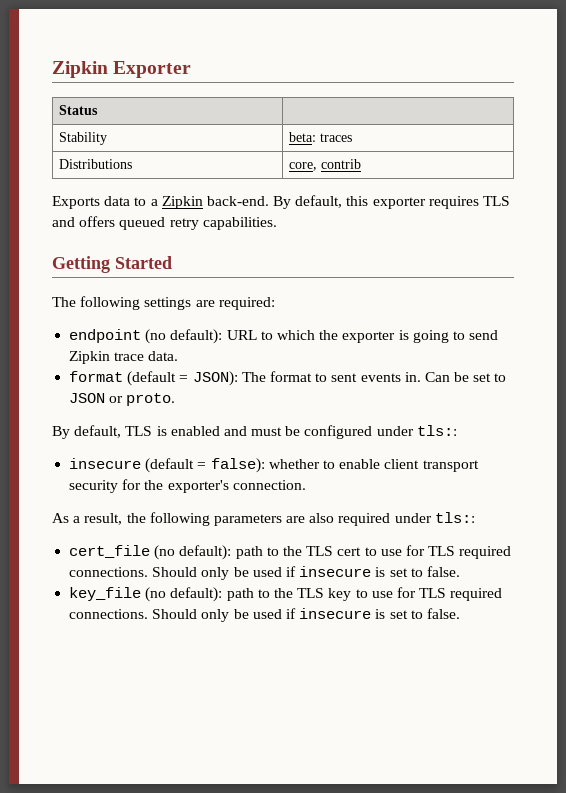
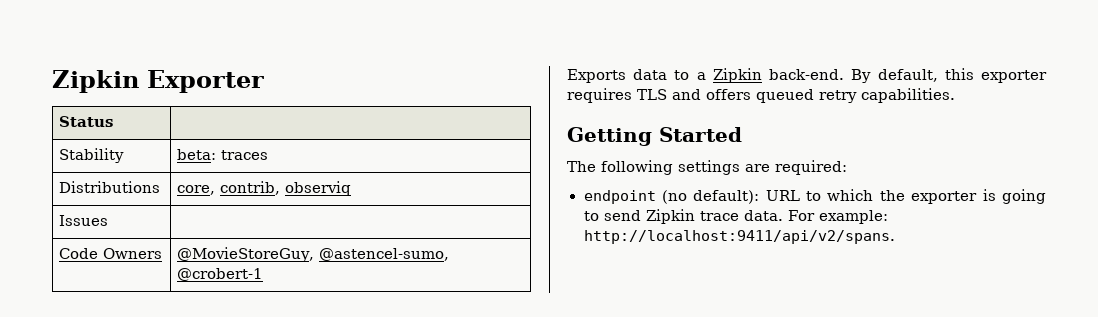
- Distributions | core, contrib
+ Distributions | core, contrib, observiq
+ Issues |
+ Code Owners | @MovieStoreGuy, @astencel-sumo, @crobert-1
- endpoint (no default): URL to which the exporter is going to send Zipkin trace data.
- format (default = JSON): The format to sent events in. Can be set to JSON or proto.
- By default, TLS is enabled and must be configured under tls::
- insecure (default = false): whether to enable client transport security for the exporter's connection.
- As a result, the following parameters are also required under tls::
- cert_file (no default): path to the TLS cert to use for TLS required connections. Should only be used if insecure is set to false.
- key_file (no default): path to the TLS key to use for TLS required connections. Should only be used if insecure is set to false.
+ endpoint (no default): URL to which the exporter is going to send Zipkin trace data. For example: http://localhost:9411/api/v2/spans.

